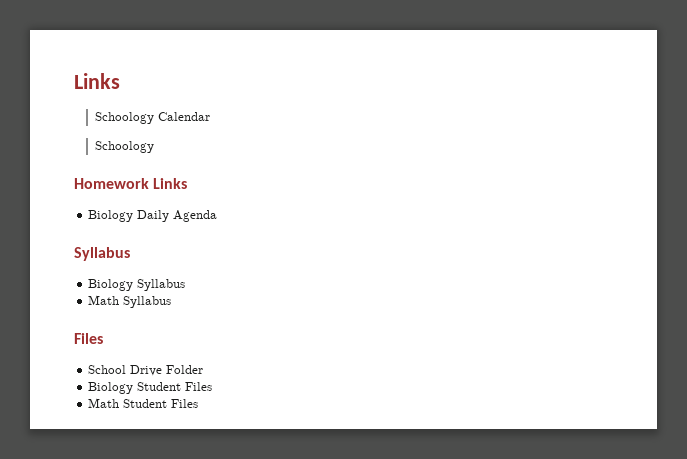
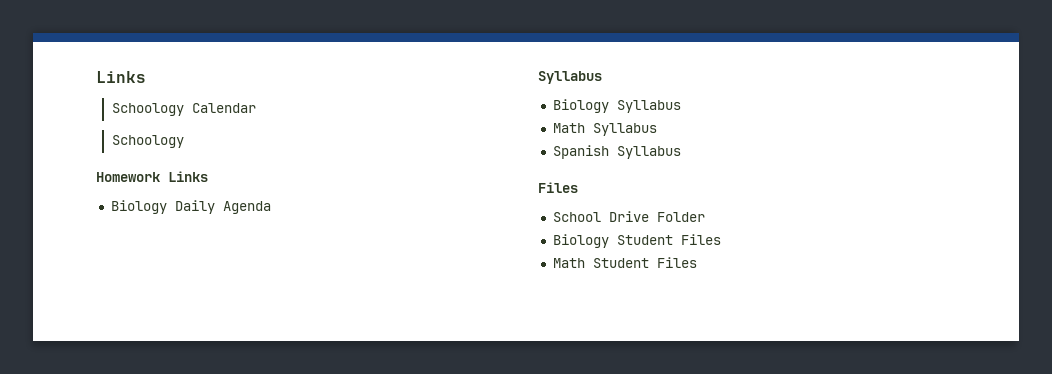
+ Spanish Syllabus

